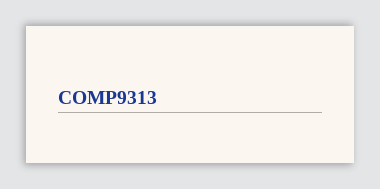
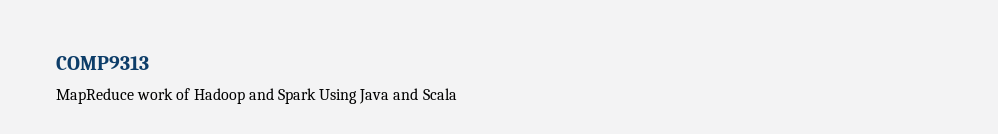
+ MapReduce work of Hadoop and Spark Using Java and Scala

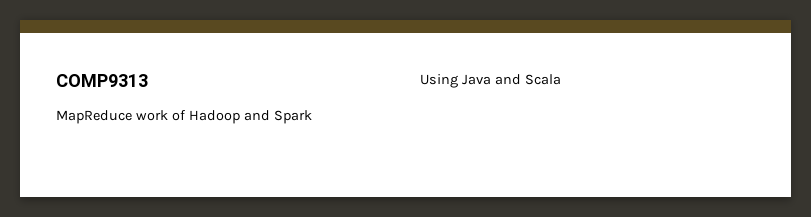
- MapReduce work of Hadoop and Spark Using Java and Scala
+ MapReduce work of Hadoop and Spark
+ Using Java and Scala

